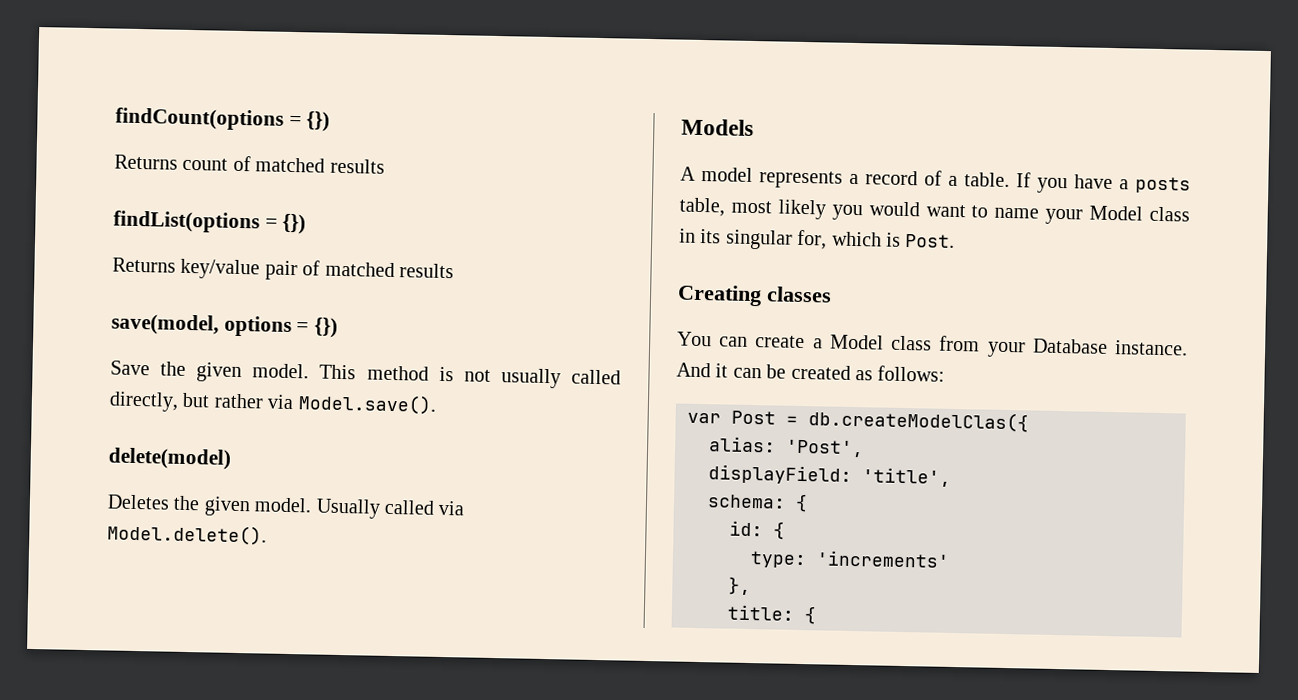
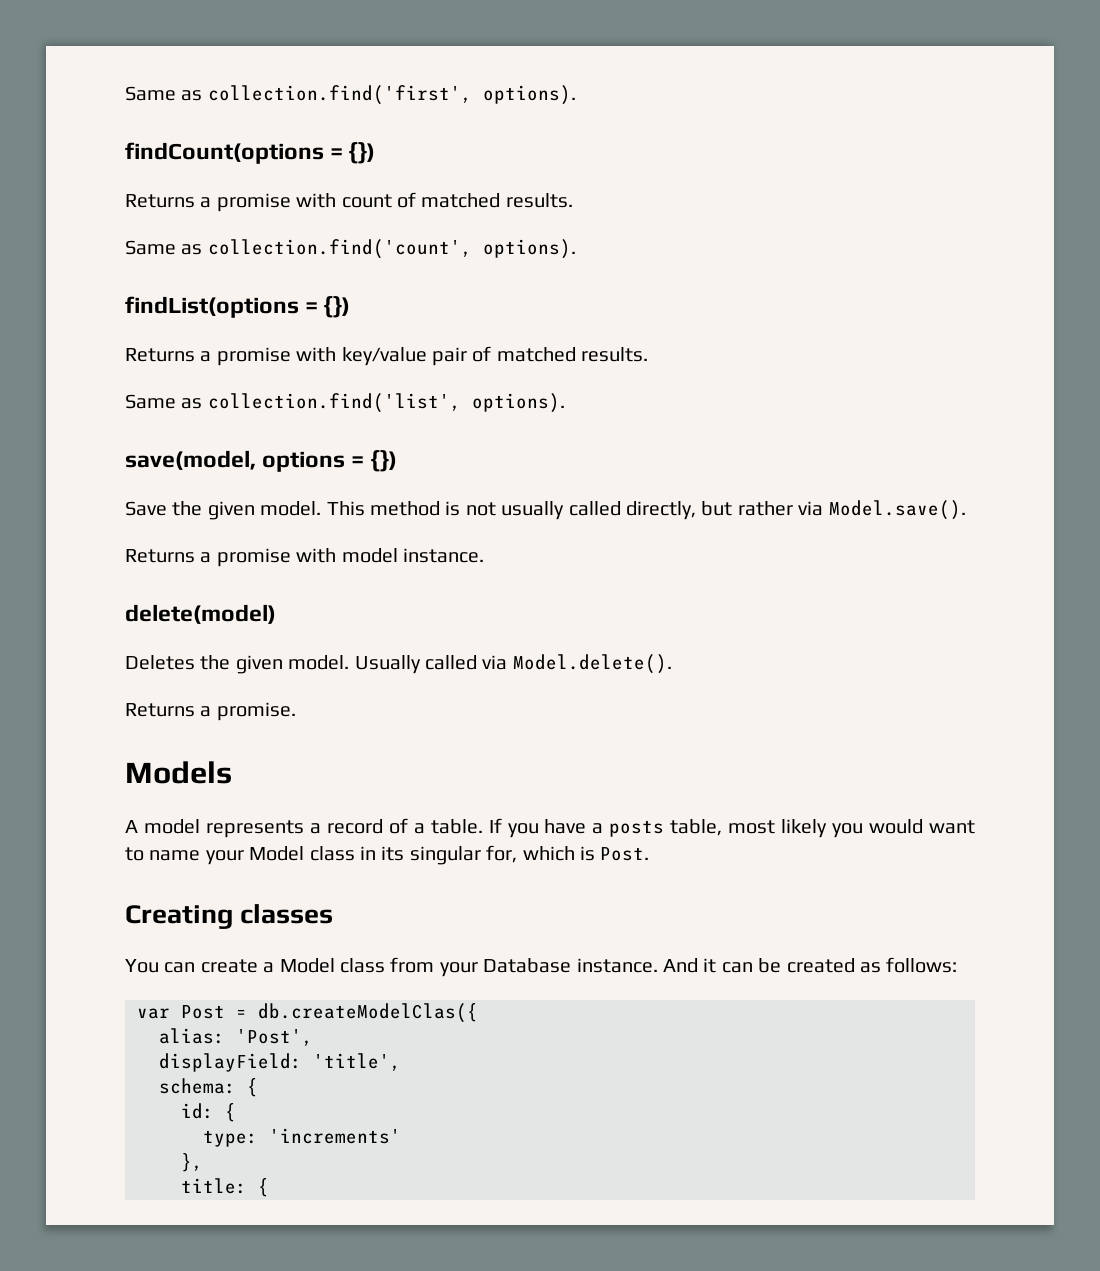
+ Same as collection.find('first', options).
- Returns count of matched results
+ Returns a promise with count of matched results.
+ Same as collection.find('count', options).
- Returns key/value pair of matched results
+ Returns a promise with key/value pair of matched results.
+ Same as collection.find('list', options).
+ Returns a promise with model instance.
+ Returns a promise.

